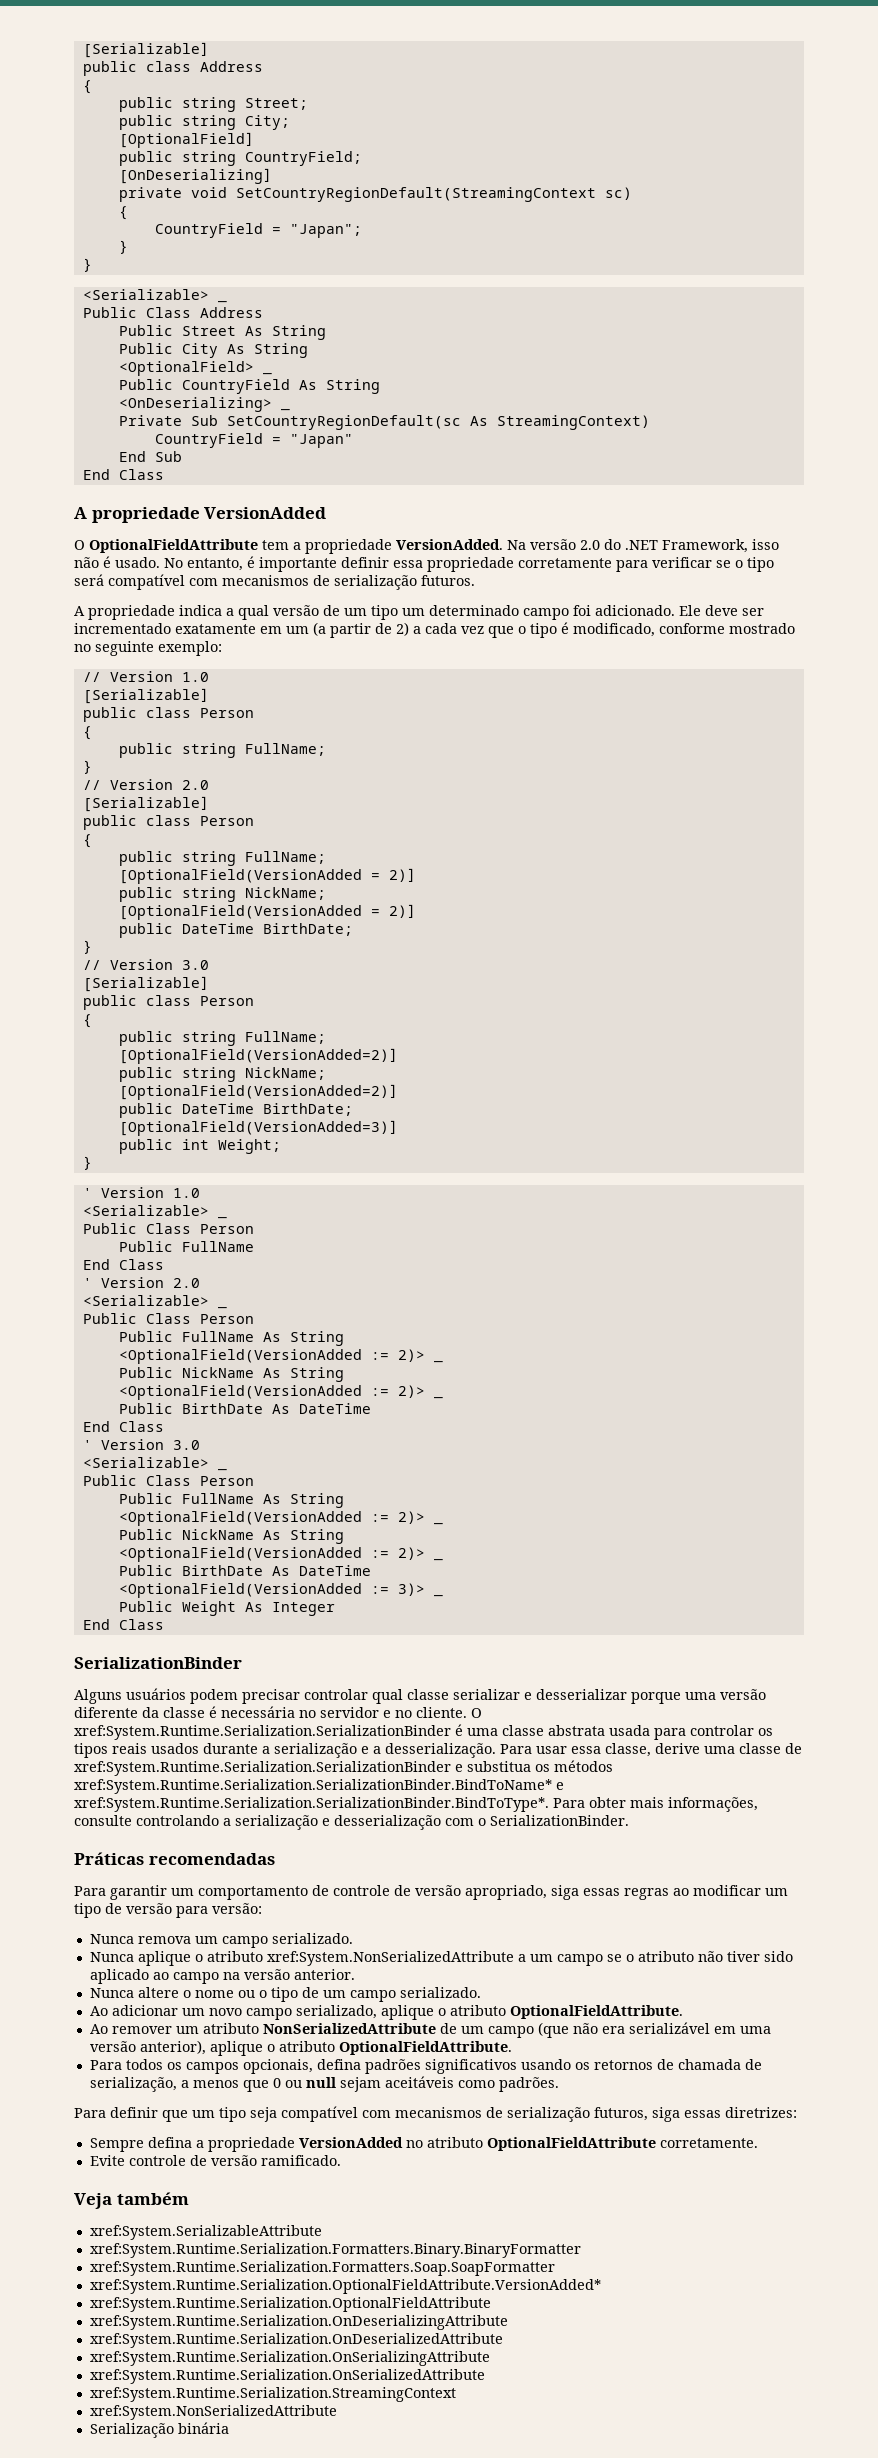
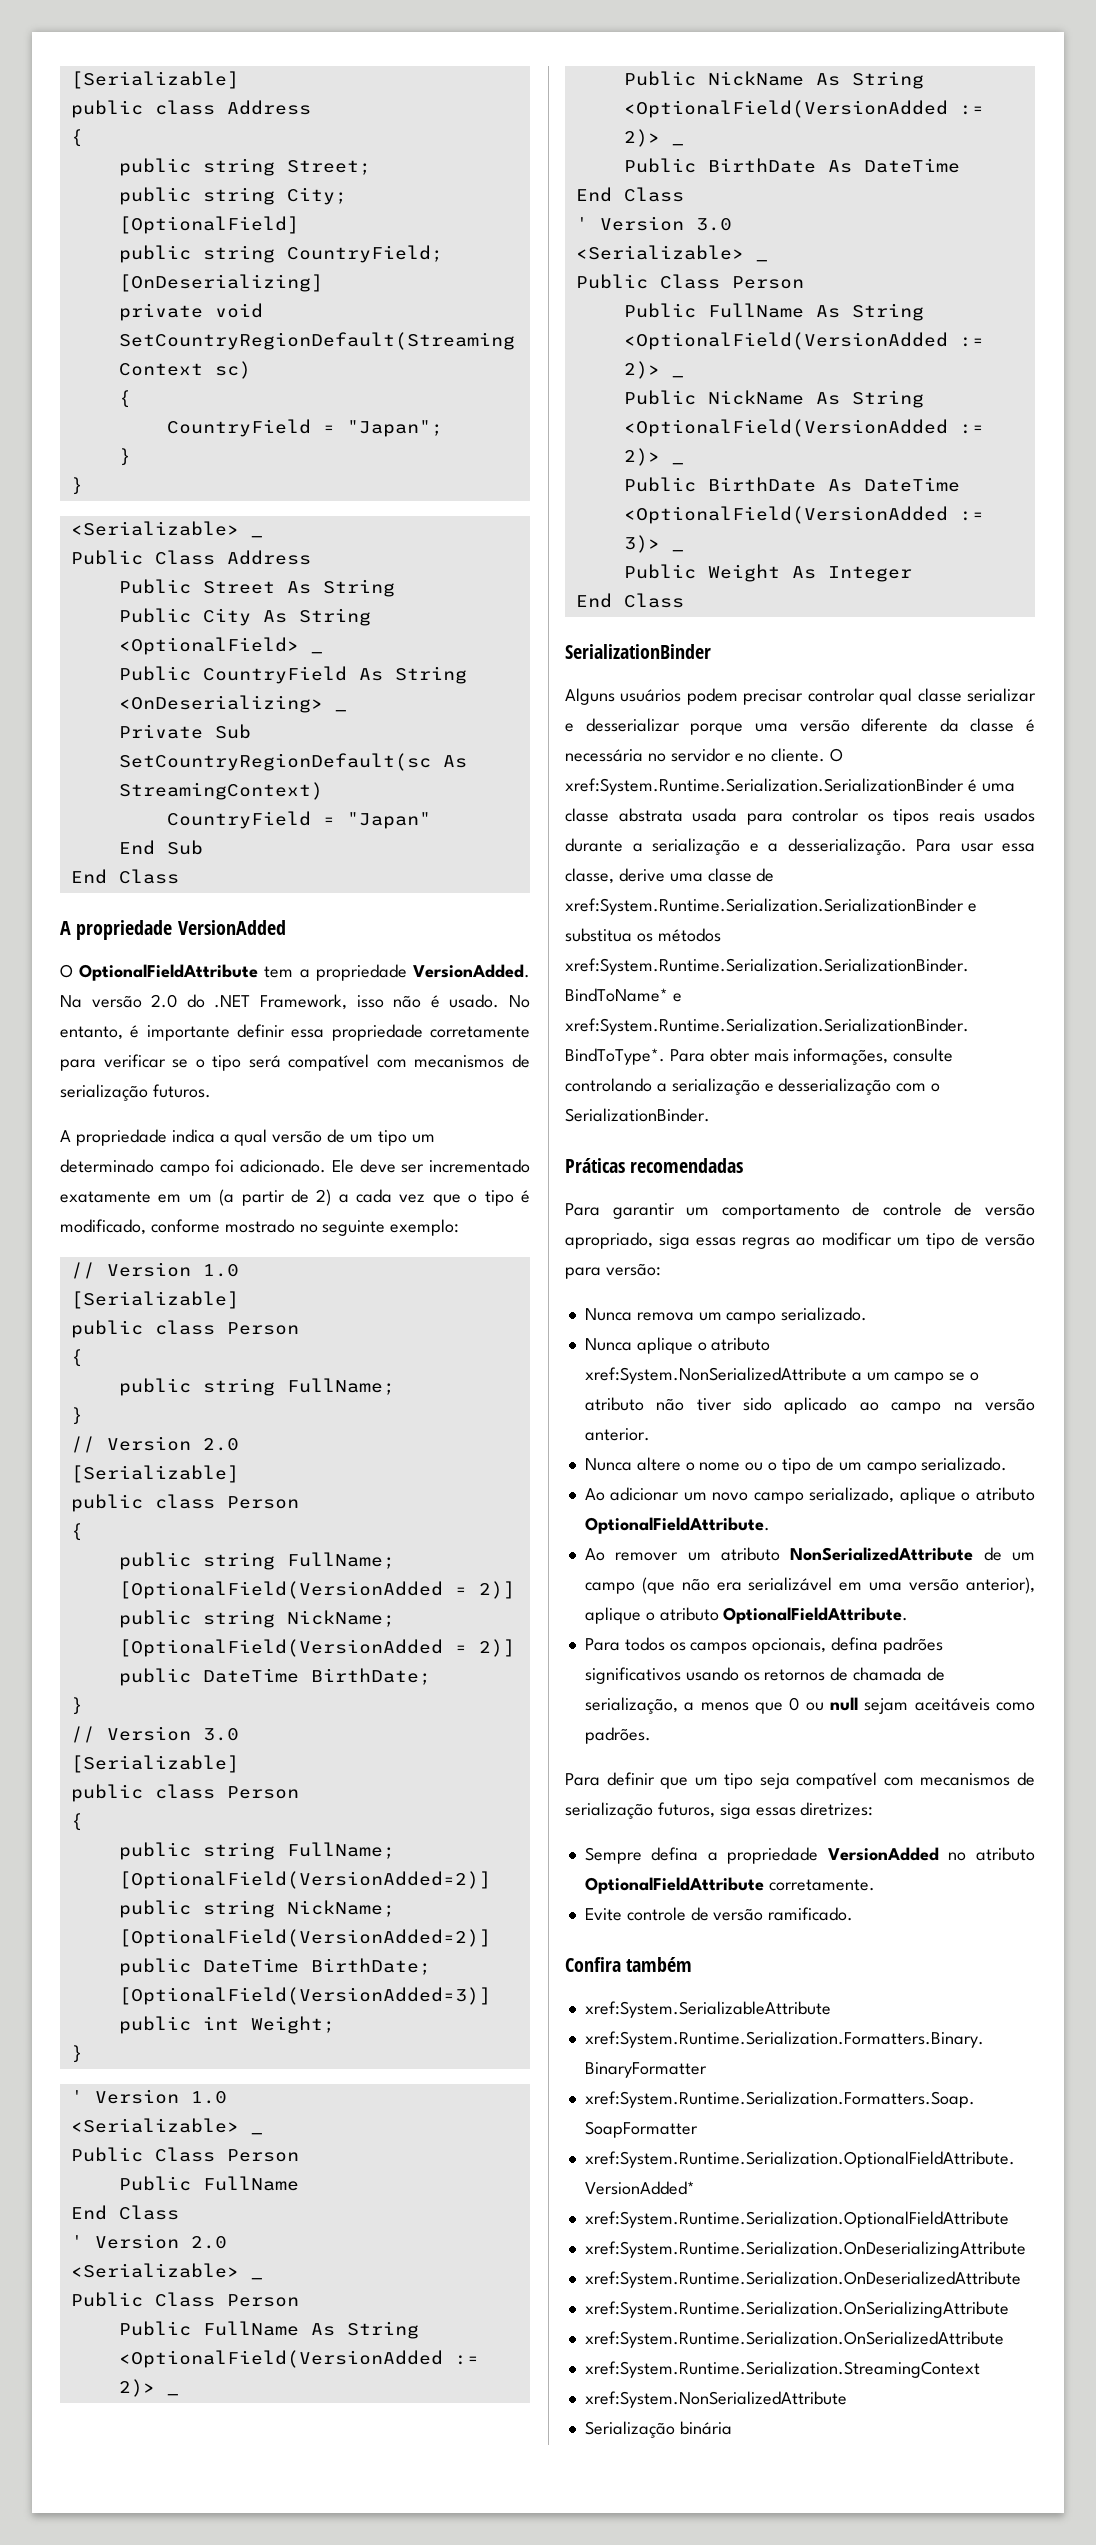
- Veja também
+ Confira também

